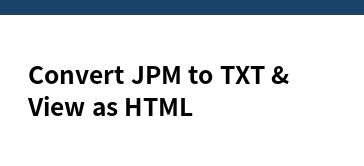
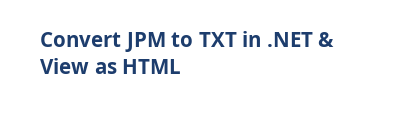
- Convert JPM to TXT & View as HTML
+ Convert JPM to TXT in .NET & View as HTML

